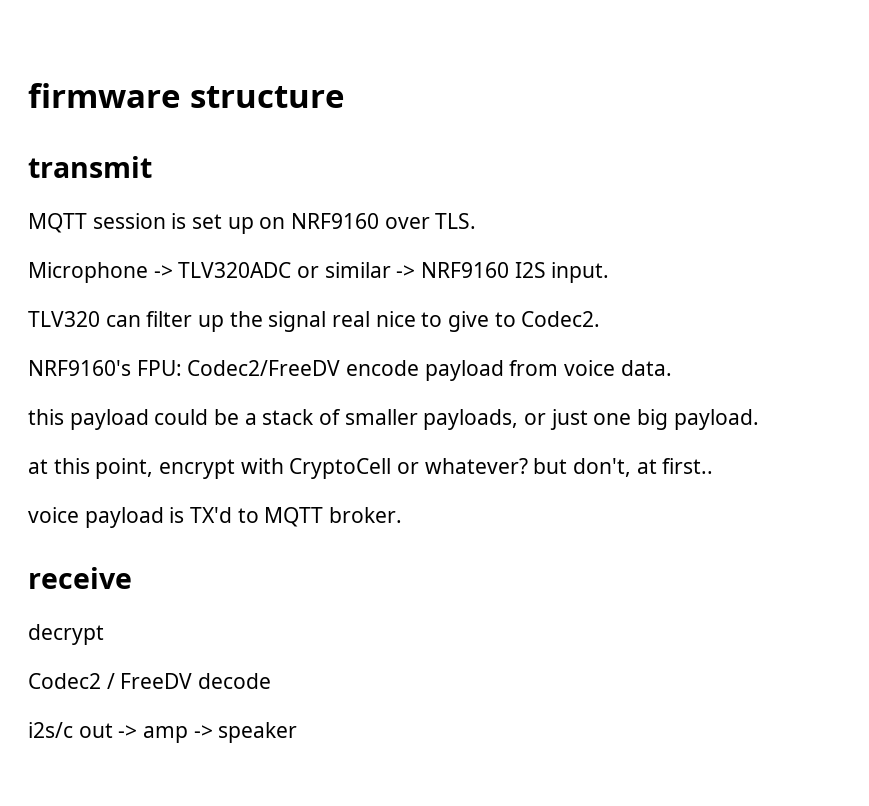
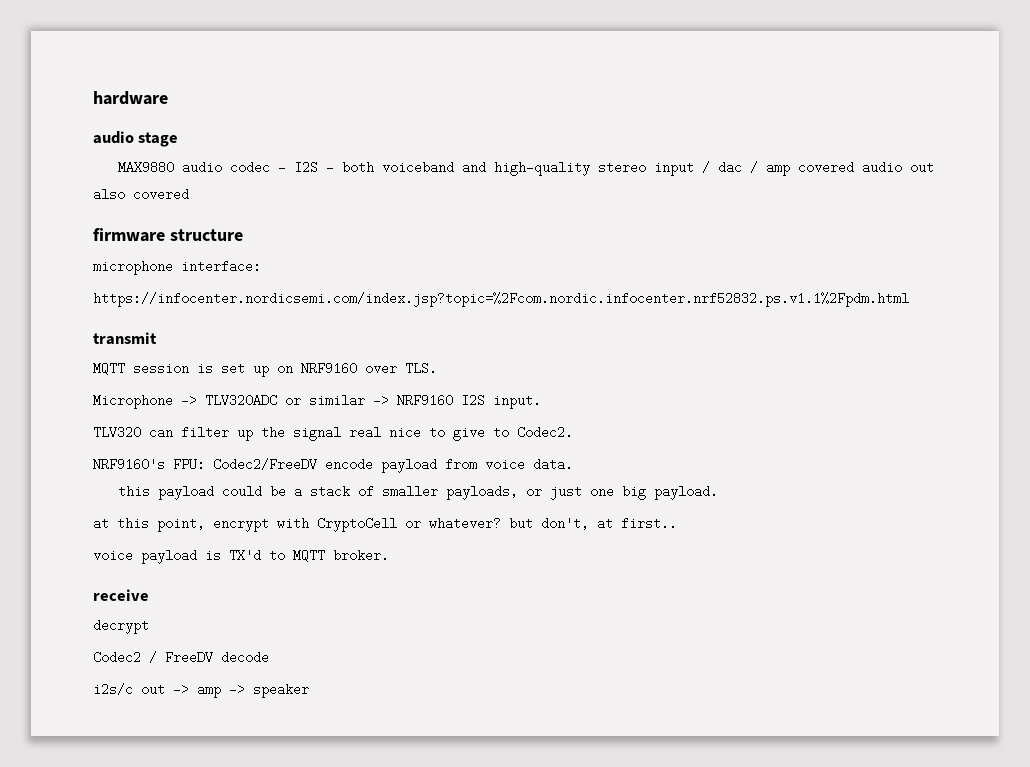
+ hardware
+ audio stage
+ MAX9880 audio codec - I2S - both voiceband and high-quality stereo input / dac / amp covered audio out also covered
+ microphone interface:
+ https://infocenter.nordicsemi.com/index.jsp?topic=%2Fcom.nordic.infocenter.nrf52832.ps.v1.1%2Fpdm.html

